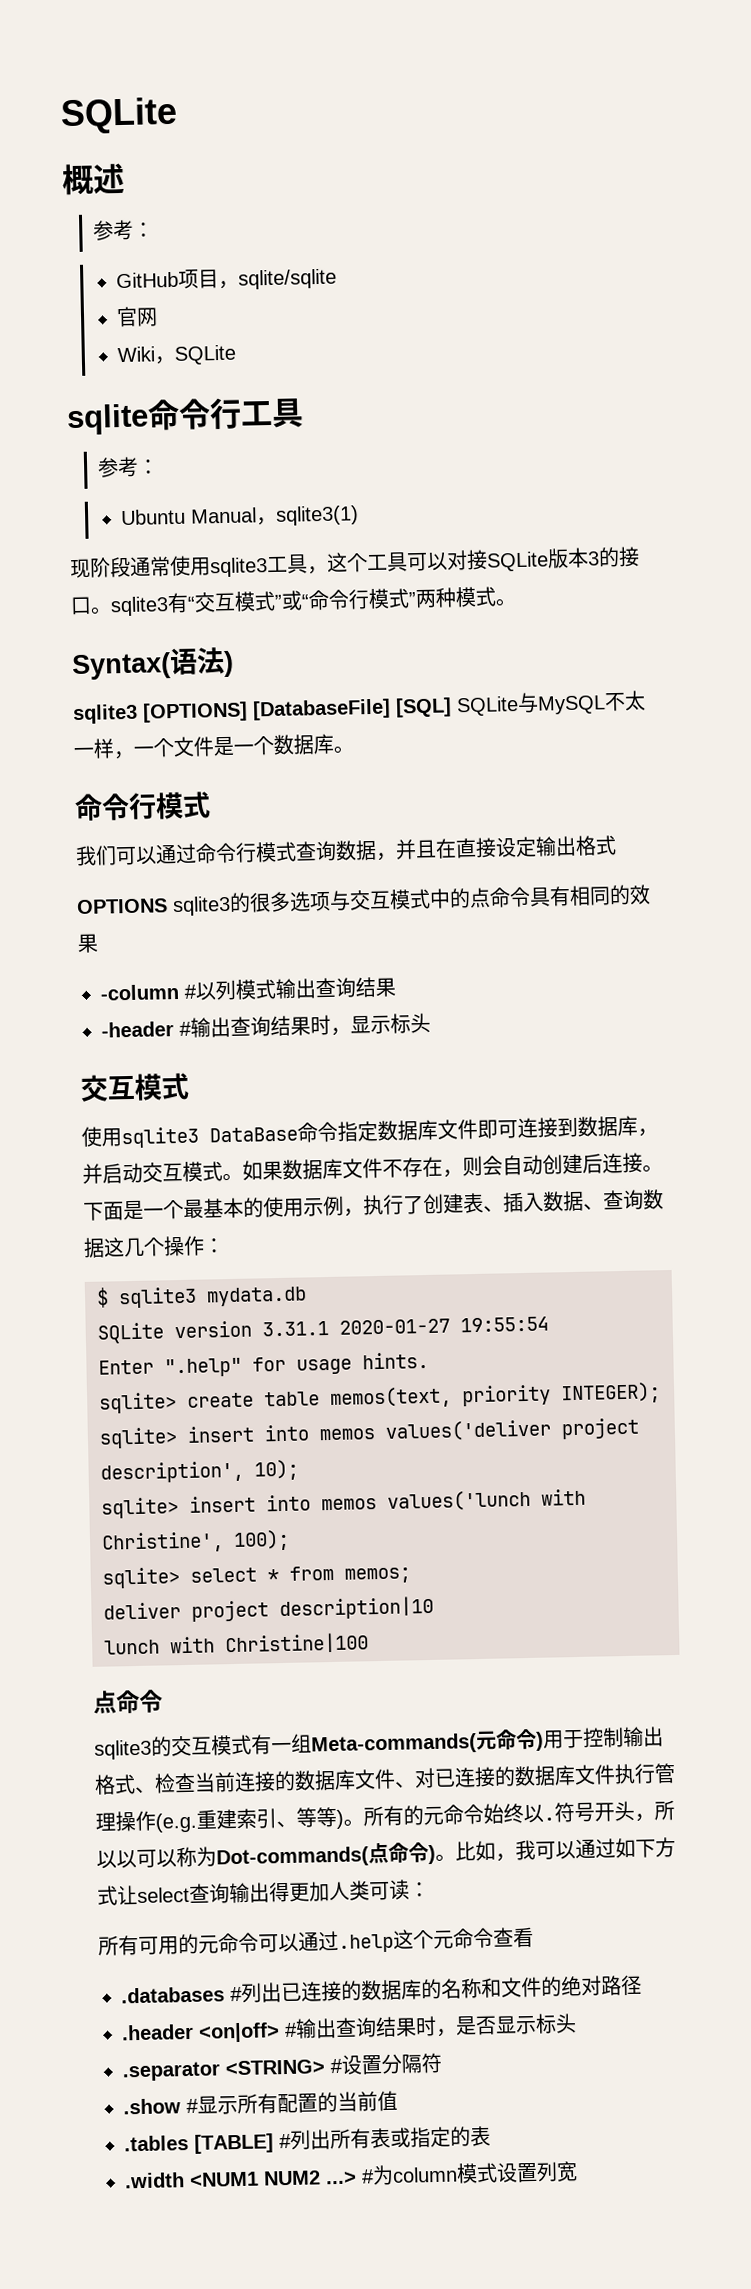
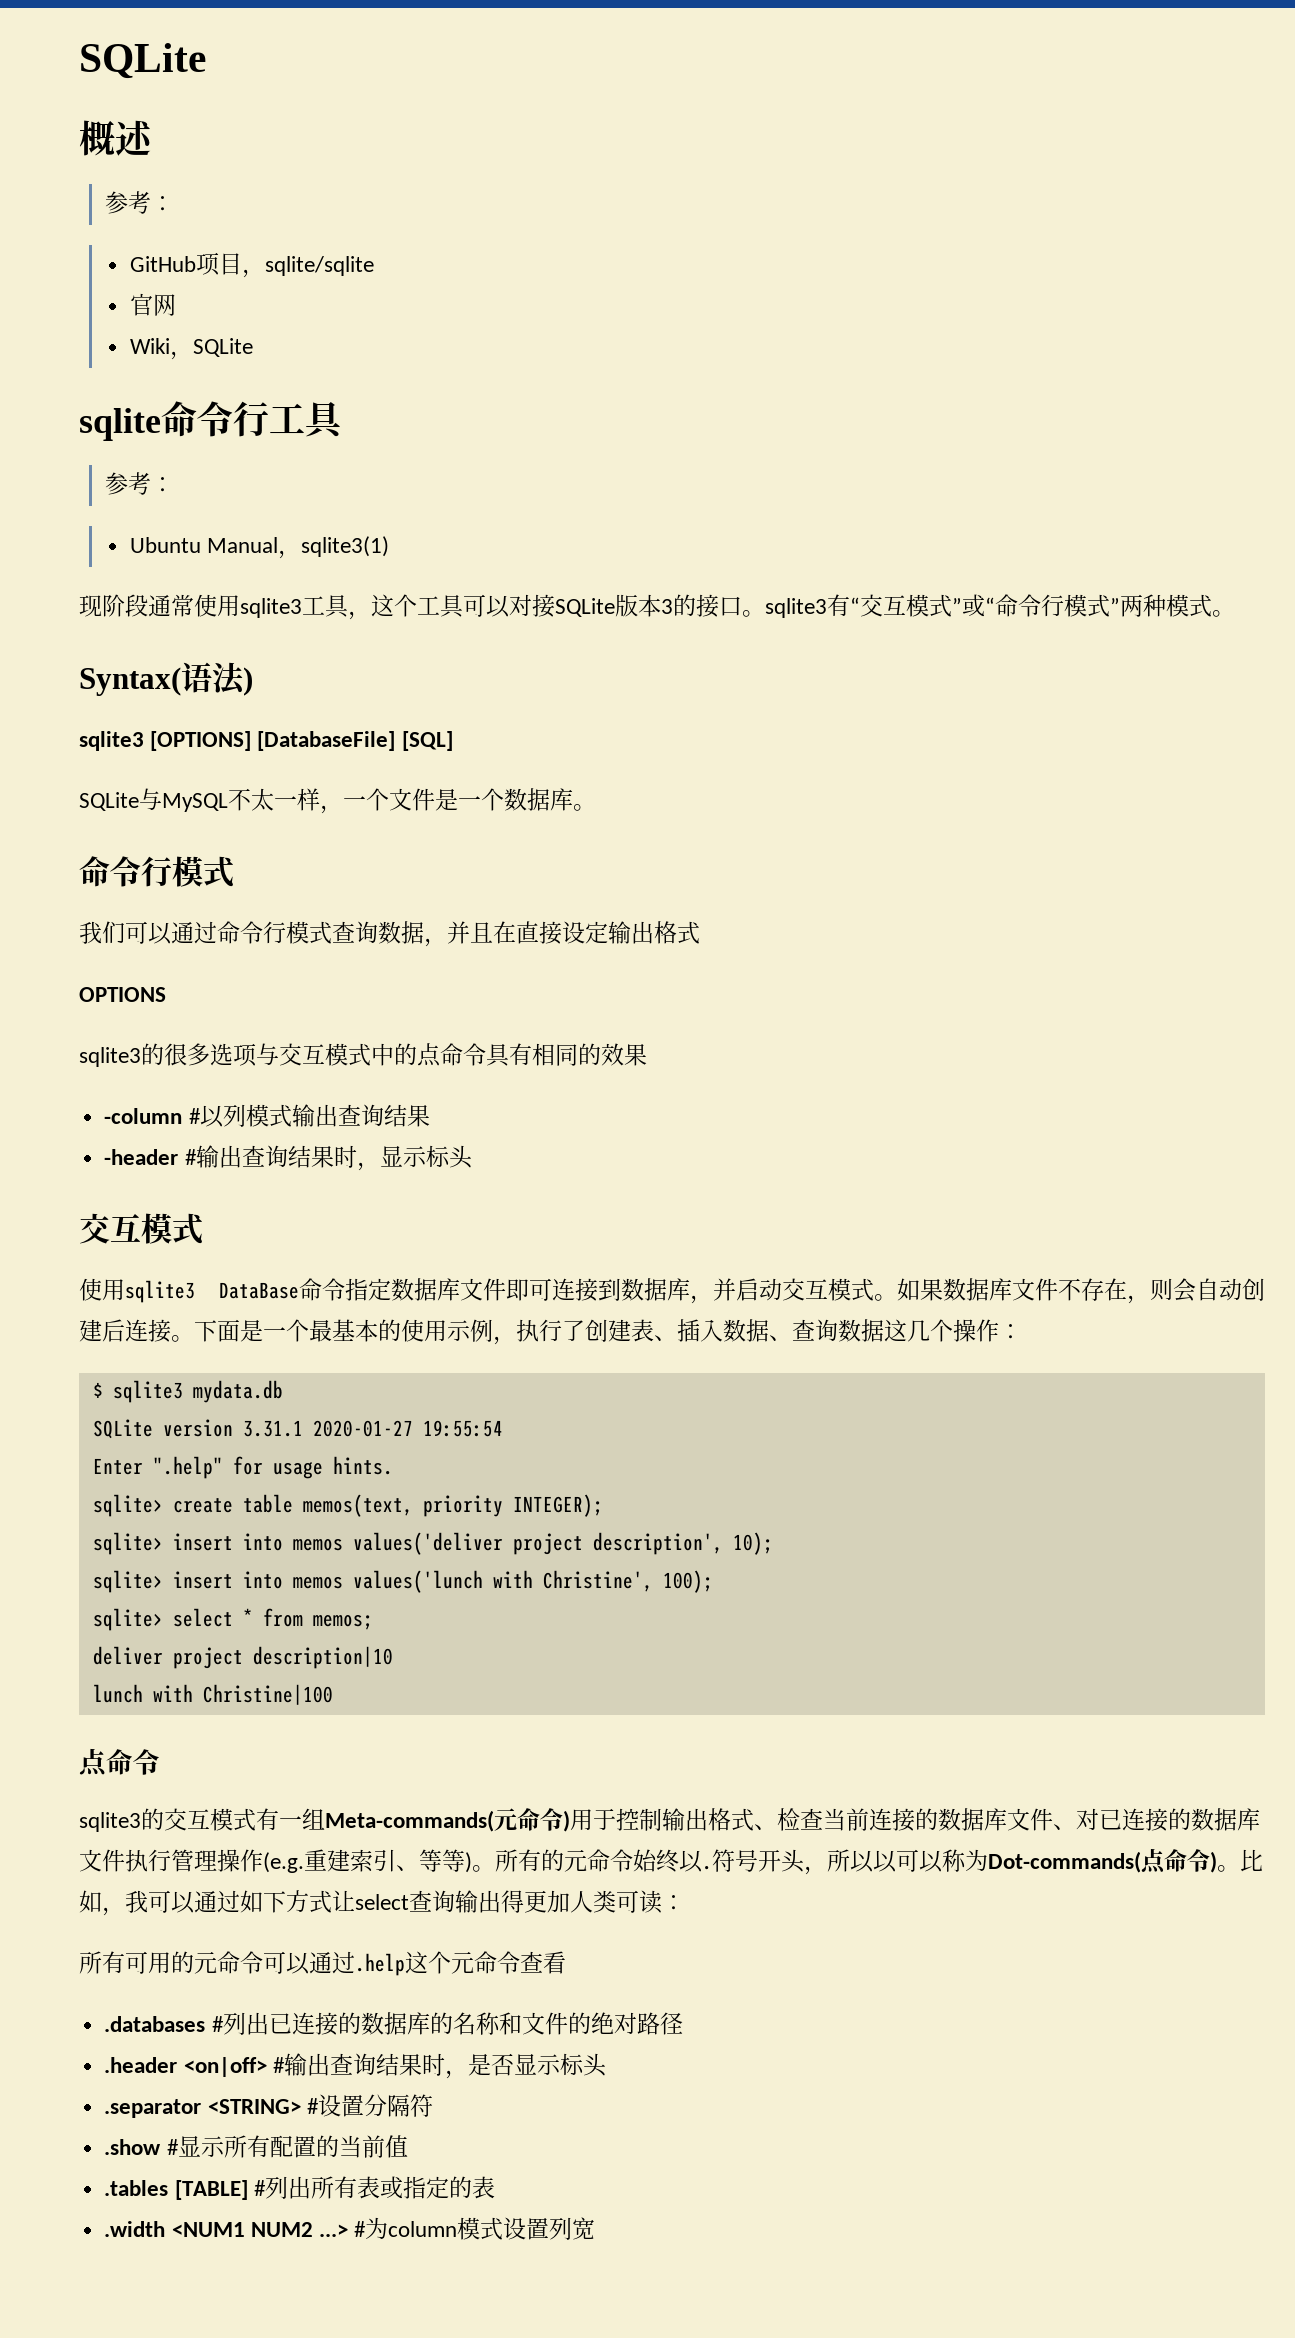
- sqlite3 [OPTIONS] [DatabaseFile] [SQL] SQLite与MySQL不太一样，一个文件是一个数据库。
+ sqlite3 [OPTIONS] [DatabaseFile] [SQL]
+ SQLite与MySQL不太一样，一个文件是一个数据库。
- OPTIONS sqlite3的很多选项与交互模式中的点命令具有相同的效果
+ OPTIONS
+ sqlite3的很多选项与交互模式中的点命令具有相同的效果

